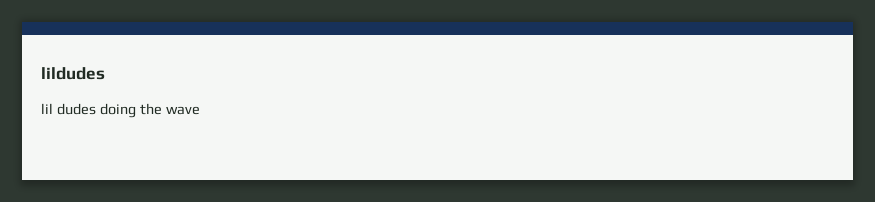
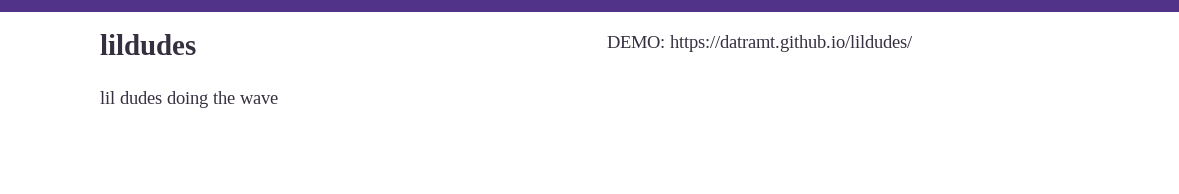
+ DEMO: https://datramt.github.io/lildudes/

